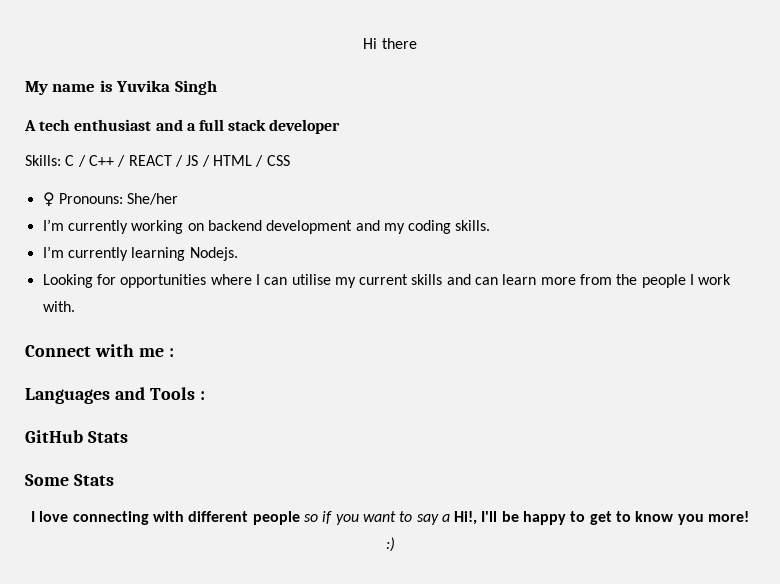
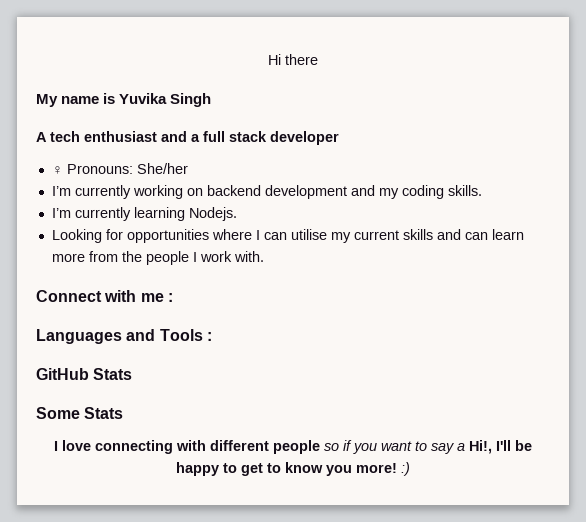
- Skills: C / C++ / REACT / JS / HTML / CSS

